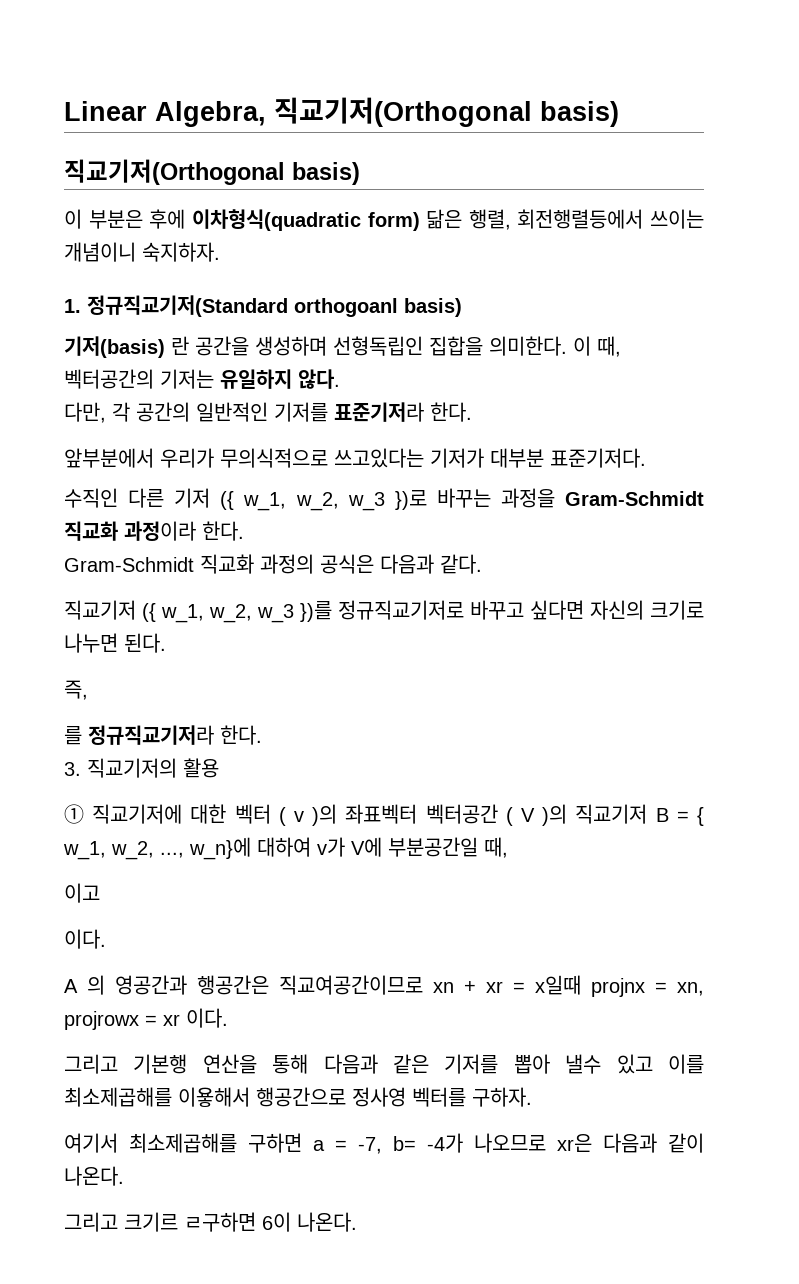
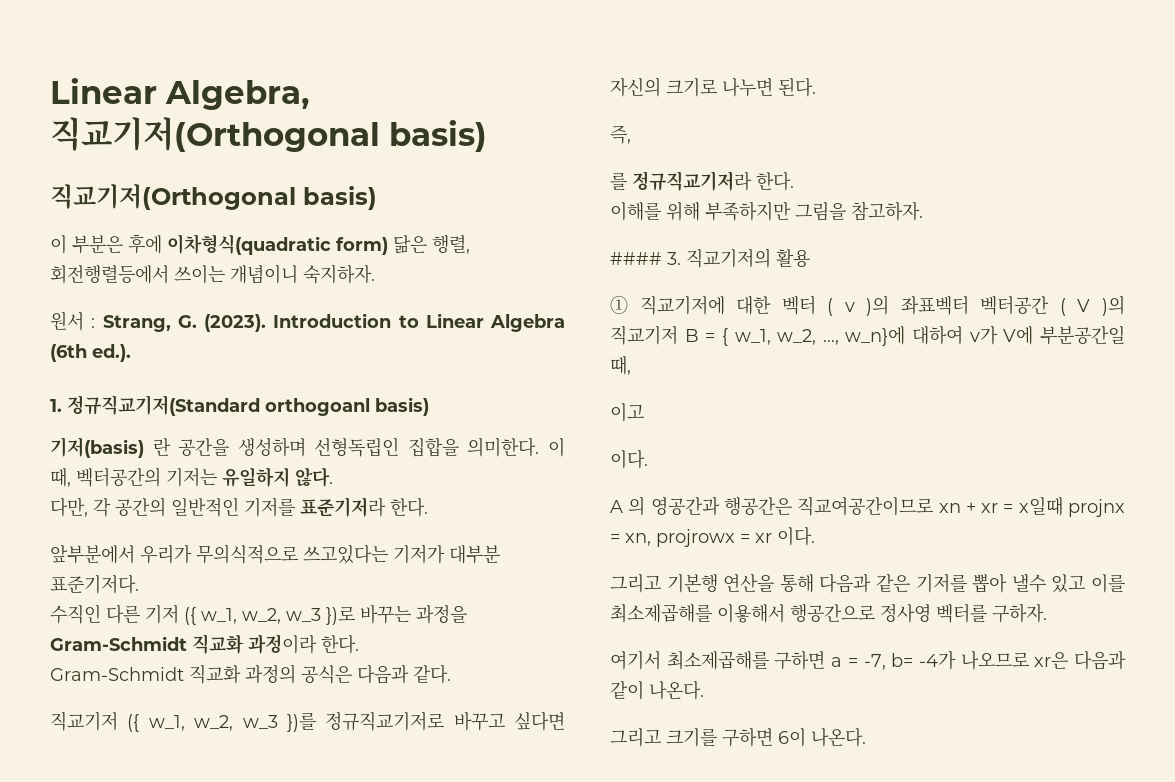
+ 원서 : Strang, G. (2023). Introduction to Linear Algebra (6th ed.).
- 3. 직교기저의 활용
+ 이해를 위해 부족하지만 그림을 참고하자.
+ #### 3. 직교기저의 활용
- 그리고 크기르 ㄹ구하면 6이 나온다.
+ 그리고 크기를 구하면 6이 나온다.

